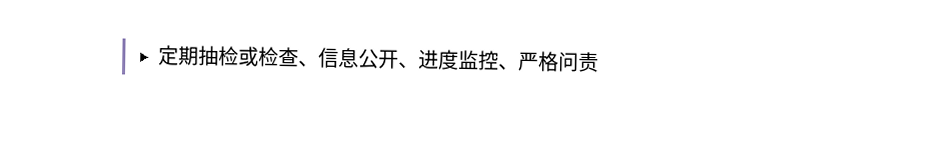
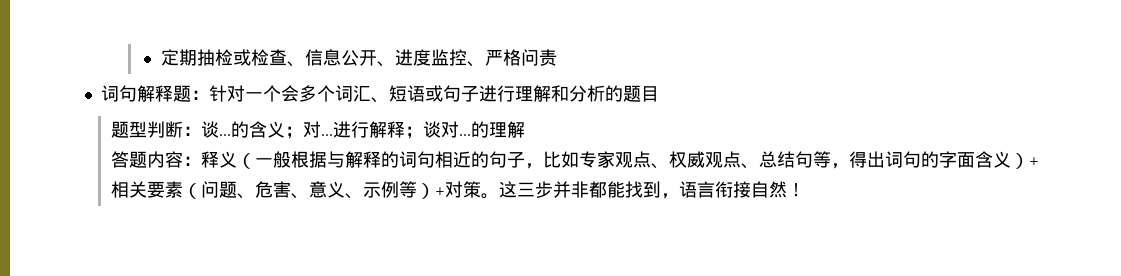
+ 词句解释题：针对一个会多个词汇、短语或句子进行理解和分析的题目
+ 题型判断：谈...的含义；对...进行解释；谈对...的理解
+ 答题内容：释义（一般根据与解释的词句相近的句子，比如专家观点、权威观点、总结句等，得出词句的字面含义）+相关要素（问题、危害、意义、示例等）+对策。这三步并非都能找到，语言衔接自然！

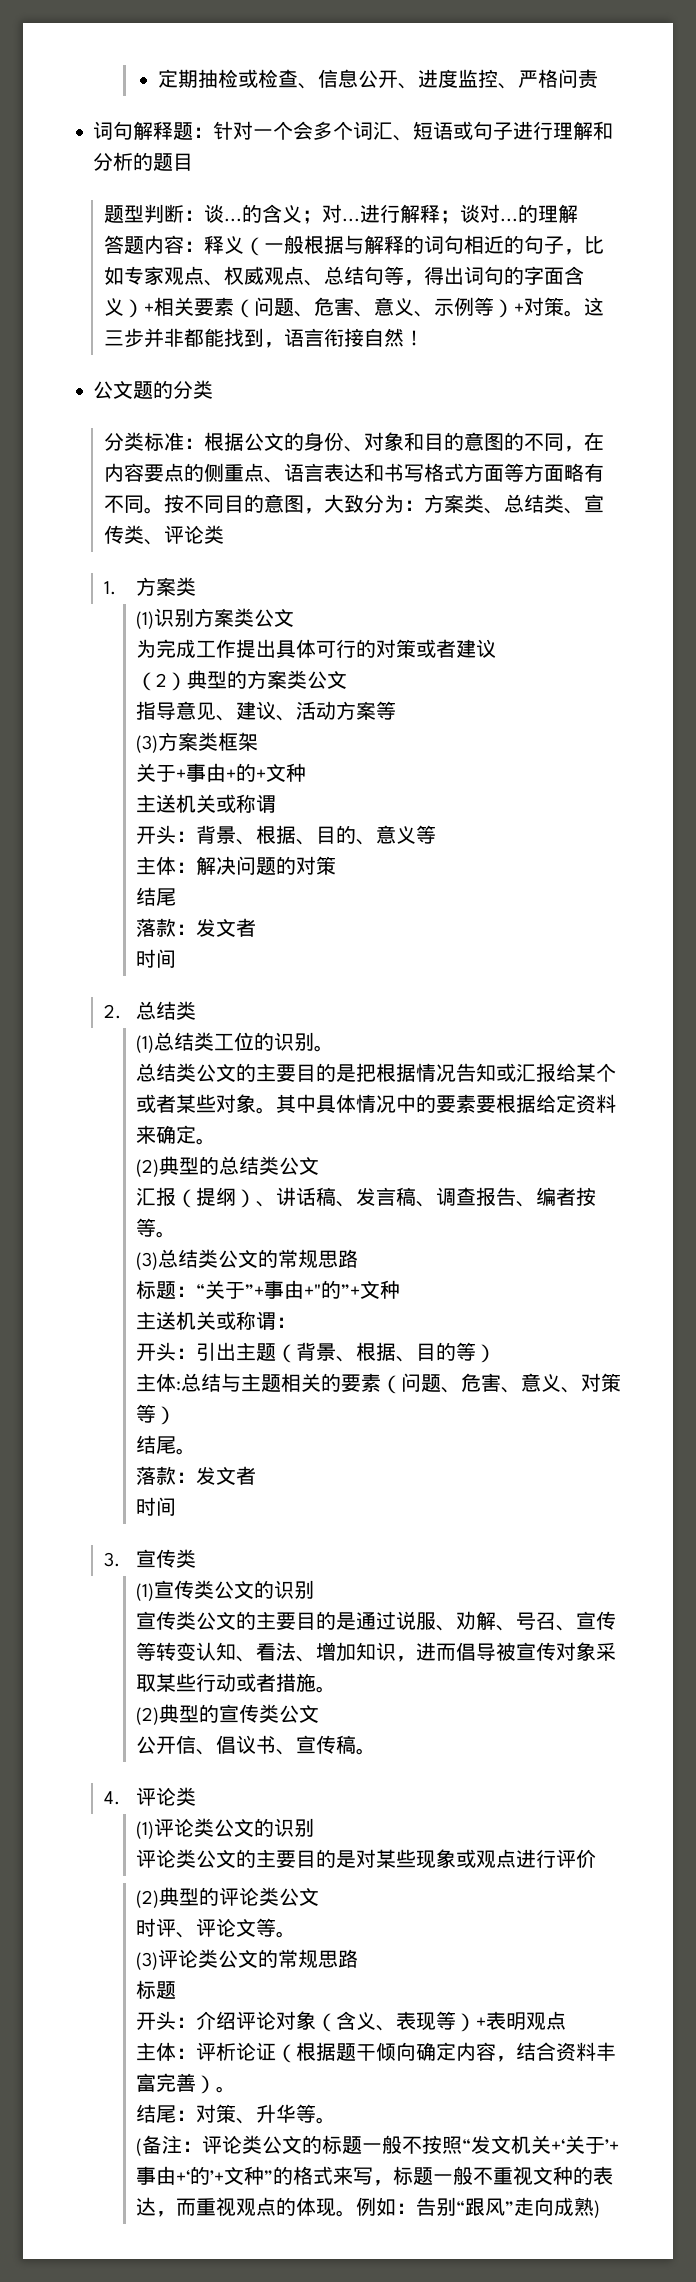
+ 公文题的分类
+ 分类标准：根据公文的身份、对象和目的意图的不同，在内容要点的侧重点、语言表达和书写格式方面等方面略有不同。按不同目的意图，大致分为：方案类、总结类、宣传类、评论类
+ 1.方案类
+ (1)识别方案类公文
+ 为完成工作提出具体可行的对策或者建议
+ （2）典型的方案类公文
+ 指导意见、建议、活动方案等
+ (3)方案类框架
+ 关于+事由+的+文种
+ 主送机关或称谓
+ 开头：背景、根据、目的、意义等
+ 主体：解决问题的对策
+ 结尾
+ 落款：发文者
+ 时间
+ 2.总结类
+ (1)总结类工位的识别。
+ 总结类公文的主要目的是把根据情况告知或汇报给某个或者某些对象。其中具体情况中的要素要根据给定资料来确定。
+ (2)典型的总结类公文
+ 汇报（提纲）、讲话稿、发言稿、调查报告、编者按等。
+ (3)总结类公文的常规思路
+ 标题：“关于”+事由+"的”+文种
+ 主送机关或称谓：
+ 开头：引出主题（背景、根据、目的等）
+ 主体:总结与主题相关的要素（问题、危害、意义、对策等）
+ 结尾。
+ 落款：发文者
+ 时间
+ 3.宣传类
+ (1)宣传类公文的识别
+ 宣传类公文的主要目的是通过说服、劝解、号召、宣传等转变认知、看法、增加知识，进而倡导被宣传对象采取某些行动或者措施。
+ (2)典型的宣传类公文
+ 公开信、倡议书、宣传稿。
+ 4.评论类
+ (1)评论类公文的识别
+ 评论类公文的主要目的是对某些现象或观点进行评价
+ (2)典型的评论类公文
+ 时评、评论文等。
+ (3)评论类公文的常规思路
+ 标题
+ 开头：介绍评论对象（含义、表现等）+表明观点
+ 主体：评析论证（根据题干倾向确定内容，结合资料丰富完善）。
+ 结尾：对策、升华等。
+ (备注：评论类公文的标题一般不按照“发文机关+‘关于’+事由+‘的’+文种”的格式来写，标题一般不重视文种的表达，而重视观点的体现。例如：告别“跟风”走向成熟)

